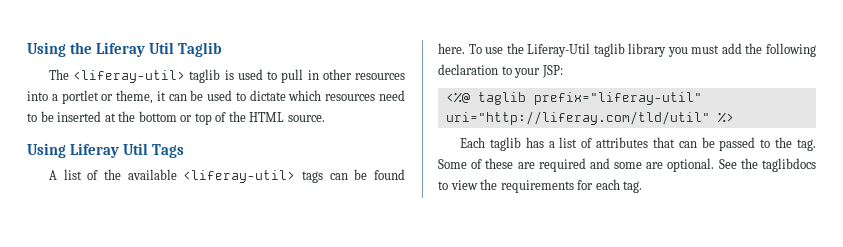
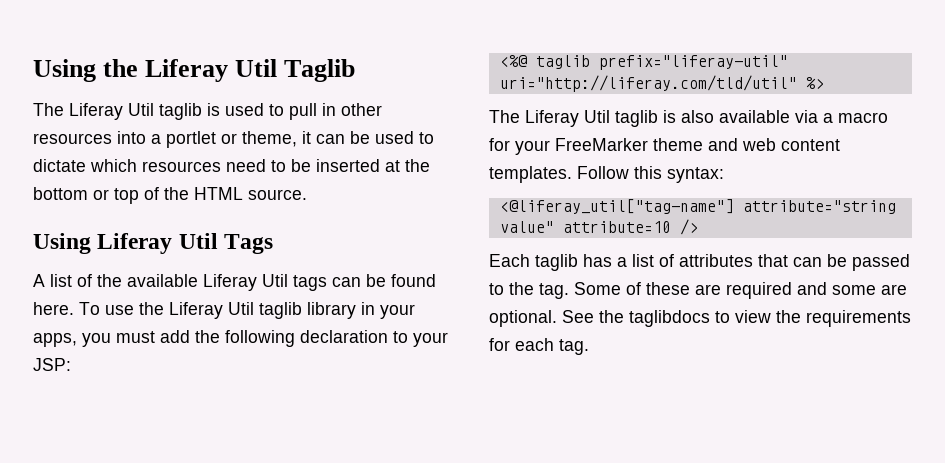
- The <liferay-util> taglib is used to pull in other resources into a portlet or theme, it can be used to dictate which resources need to be inserted at the bottom or top of the HTML source.
+ The Liferay Util taglib is used to pull in other resources into a portlet or theme, it can be used to dictate which resources need to be inserted at the bottom or top of the HTML source.
- A list of the available <liferay-util> tags can be found here.
+ A list of the available Liferay Util tags can be found here.
- To use the Liferay-Util taglib library you must add the following declaration to your JSP:
+ To use the Liferay Util taglib library in your apps, you must add the following declaration to your JSP:
+ The Liferay Util taglib is also available via a macro for your FreeMarker theme and web content templates. Follow this syntax:
+ <@liferay_util["tag-name"] attribute="string value" attribute=10 />

